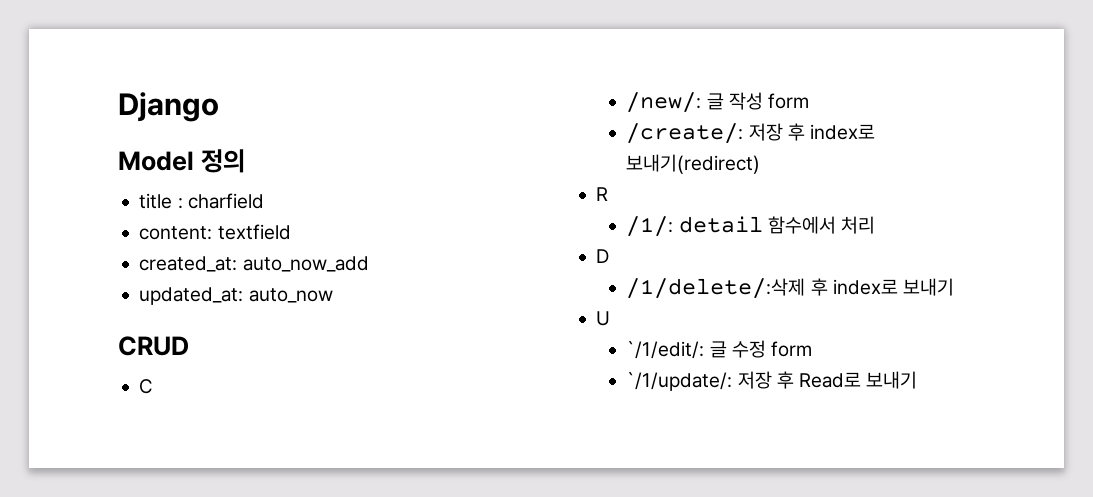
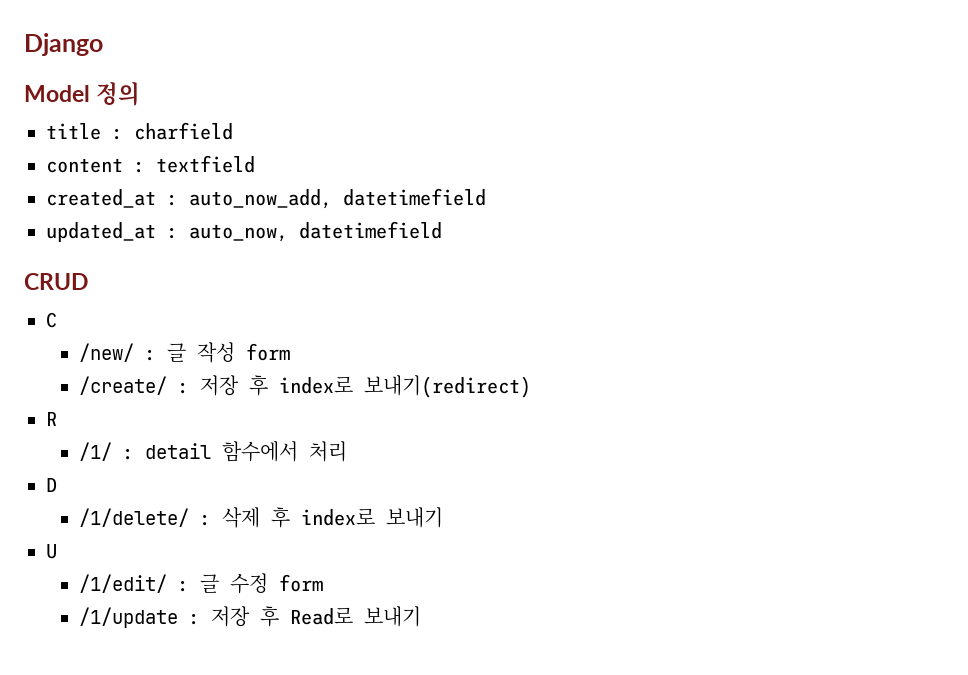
- content: textfield
+ content : textfield
- created_at: auto_now_add
- updated_at: auto_now
+ created_at : auto_now_add, datetimefield
+ updated_at : auto_now, datetimefield
- /new/: 글 작성 form
+ /new/ : 글 작성 form
- /create/: 저장 후 index로 보내기(redirect)
+ /create/ : 저장 후 index로 보내기(redirect)
- /1/: detail 함수에서 처리
+ /1/ : detail 함수에서 처리
- /1/delete/:삭제 후 index로 보내기
+ /1/delete/ : 삭제 후 index로 보내기
- `/1/edit/: 글 수정 form
+ /1/edit/ : 글 수정 form
- `/1/update/: 저장 후 Read로 보내기
+ /1/update : 저장 후 Read로 보내기

